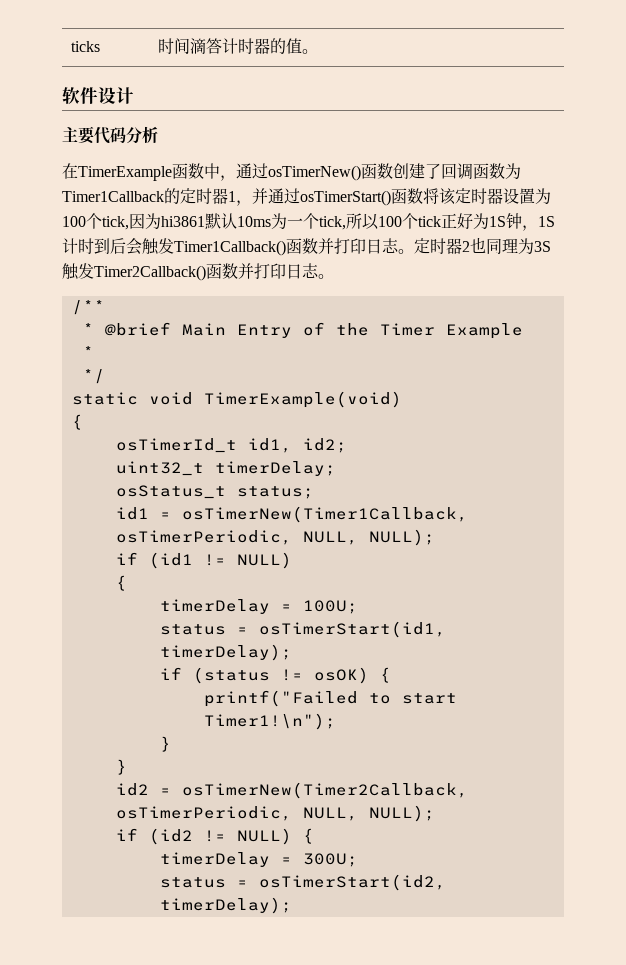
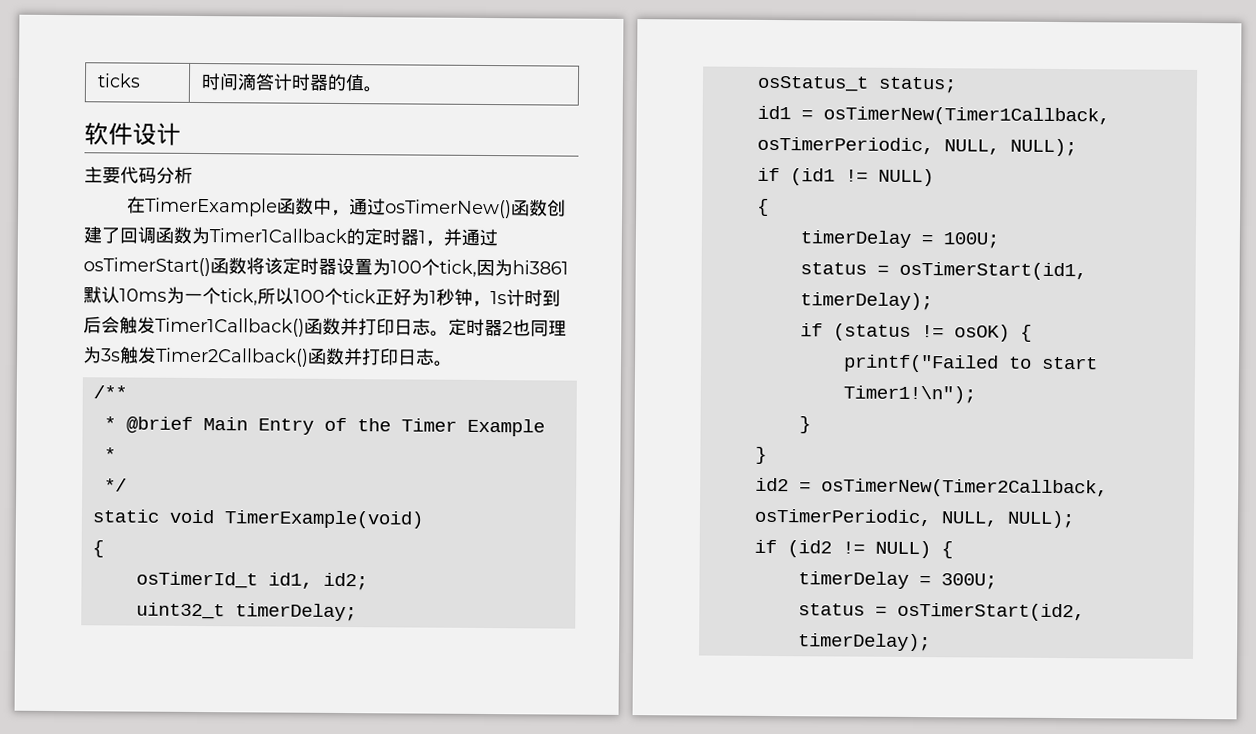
- 在TimerExample函数中，通过osTimerNew()函数创建了回调函数为Timer1Callback的定时器1，并通过osTimerStart()函数将该定时器设置为100个tick,因为hi3861默认10ms为一个tick,所以100个tick正好为1S钟，1S计时到后会触发Timer1Callback()函数并打印日志。
+ 在TimerExample函数中，通过osTimerNew()函数创建了回调函数为Timer1Callback的定时器1，并通过osTimerStart()函数将该定时器设置为100个tick,因为hi3861默认10ms为一个tick,所以100个tick正好为1秒钟，1s计时到后会触发Timer1Callback()函数并打印日志。
- 定时器2也同理为3S触发Timer2Callback()函数并打印日志。
+ 定时器2也同理为3s触发Timer2Callback()函数并打印日志。

